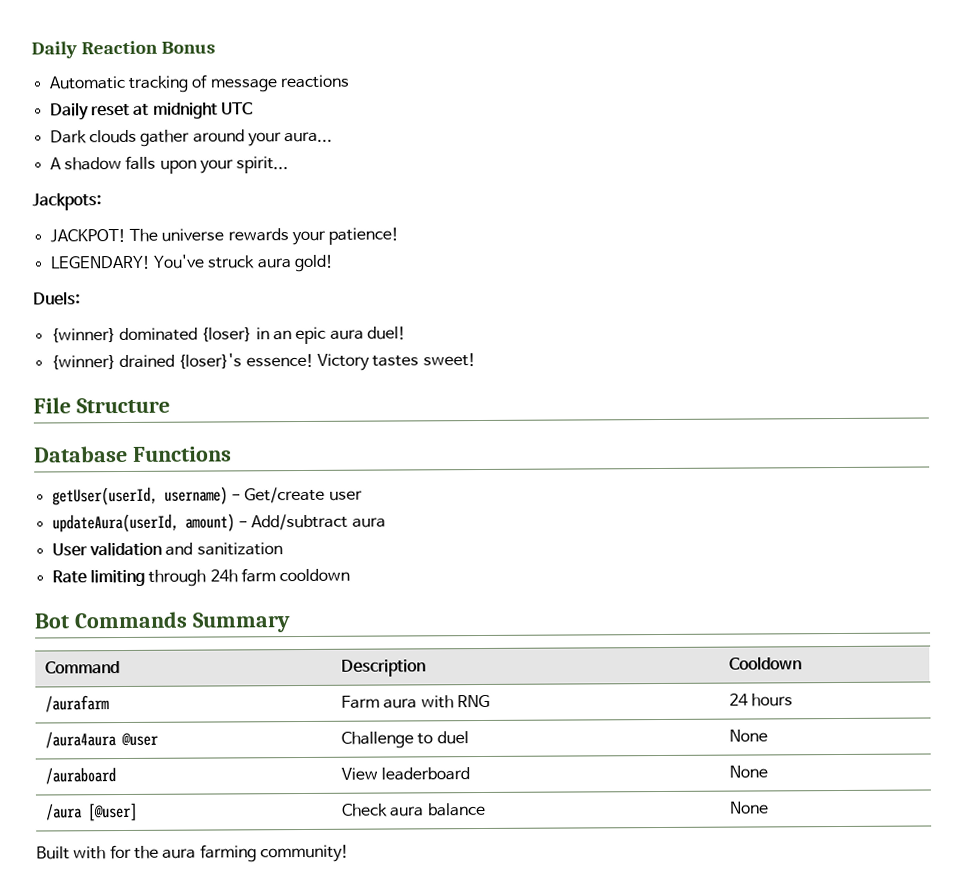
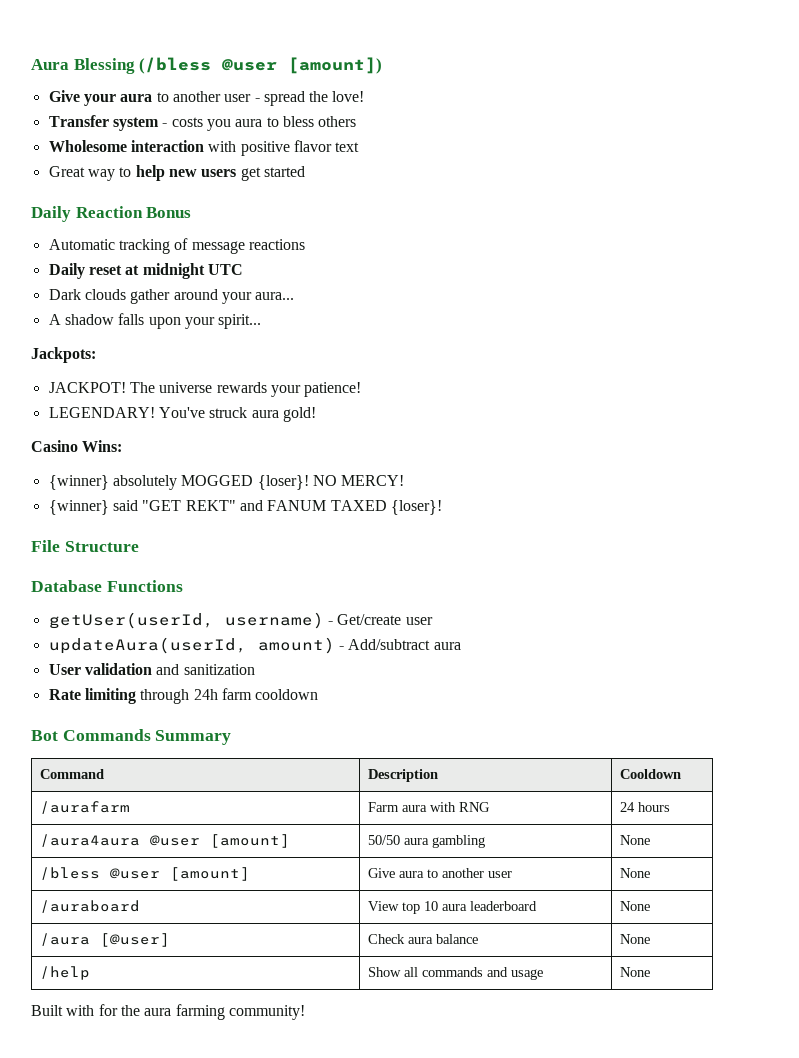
+ Aura Blessing (/bless @user [amount])
+ Give your aura to another user - spread the love!
+ Transfer system - costs you aura to bless others
+ Wholesome interaction with positive flavor text
+ Great way to help new users get started
- Duels:
- {winner} dominated {loser} in an epic aura duel!
- {winner} drained {loser}'s essence! Victory tastes sweet!
+ Casino Wins:
+ {winner} absolutely MOGGED {loser}! NO MERCY!
+ {winner} said "GET REKT" and FANUM TAXED {loser}!
- /aura4aura @user | Challenge to duel | None
+ /aura4aura @user [amount] | 50/50 aura gambling | None
+ /bless @user [amount] | Give aura to another user | None
- /auraboard | View leaderboard | None
+ /auraboard | View top 10 aura leaderboard | None
+ /help | Show all commands and usage | None

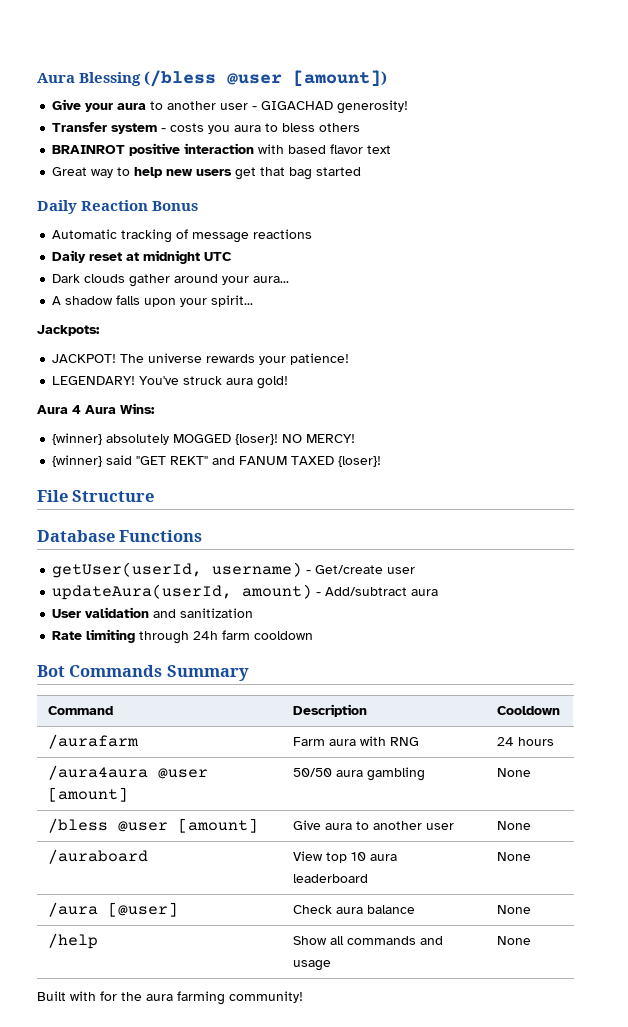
- Give your aura to another user - spread the love!
+ Give your aura to another user - GIGACHAD generosity!
- Wholesome interaction with positive flavor text
+ BRAINROT positive interaction with based flavor text
- Great way to help new users get started
+ Great way to help new users get that bag started
- Casino Wins:
+ Aura 4 Aura Wins:

